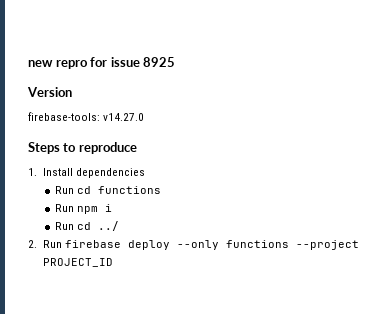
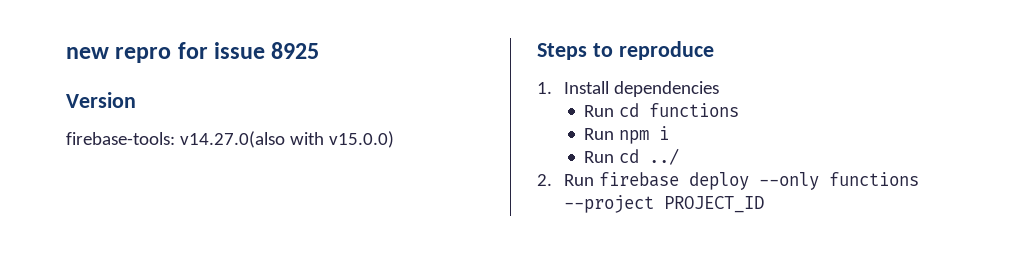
- firebase-tools: v14.27.0
+ firebase-tools: v14.27.0(also with v15.0.0)

